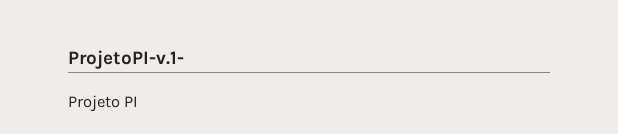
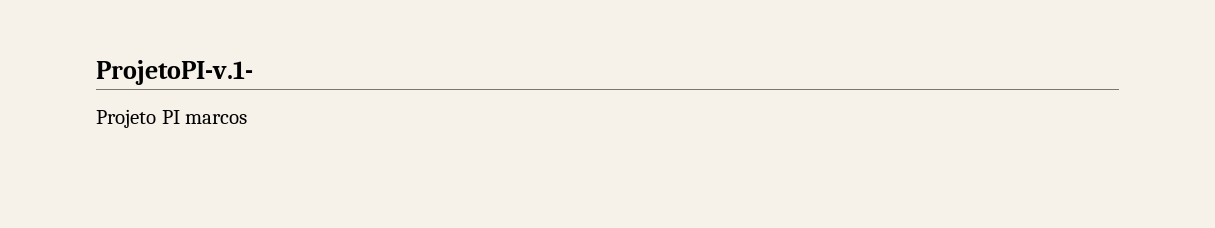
- Projeto PI
+ Projeto PI marcos

